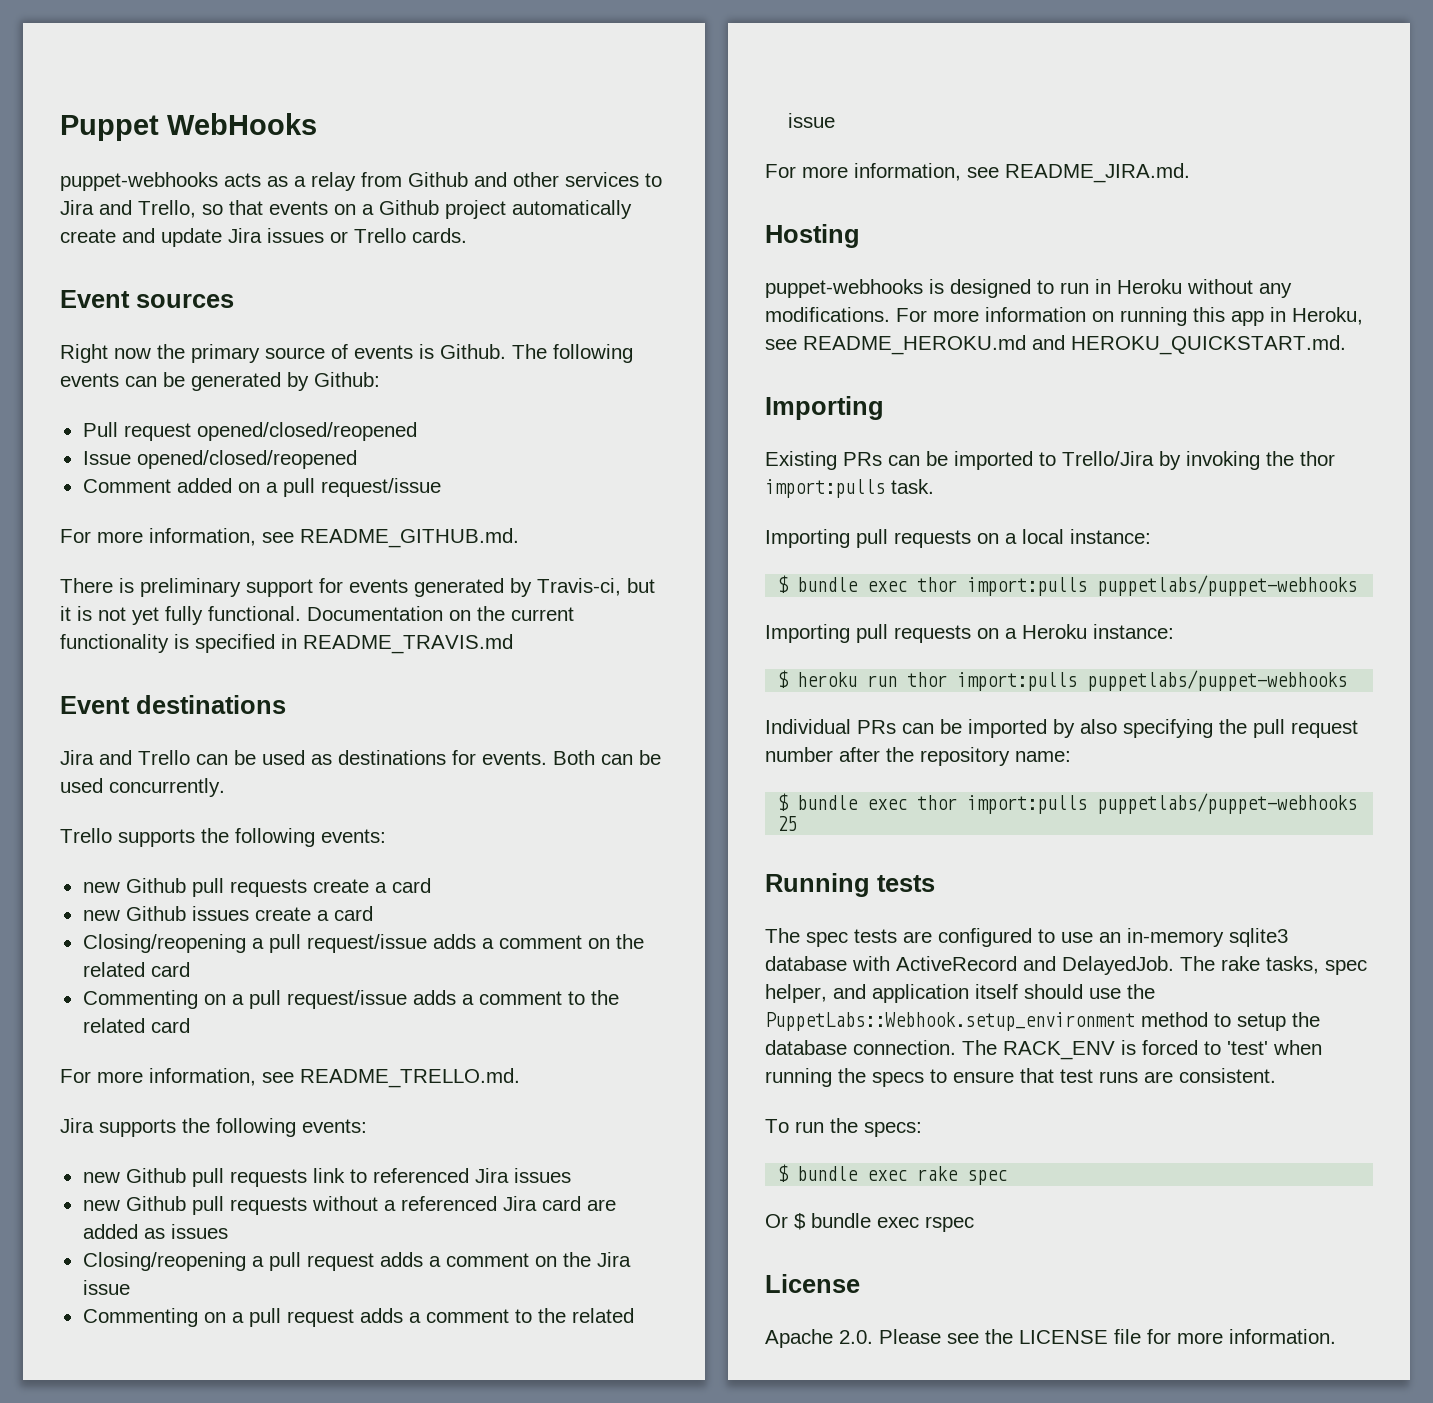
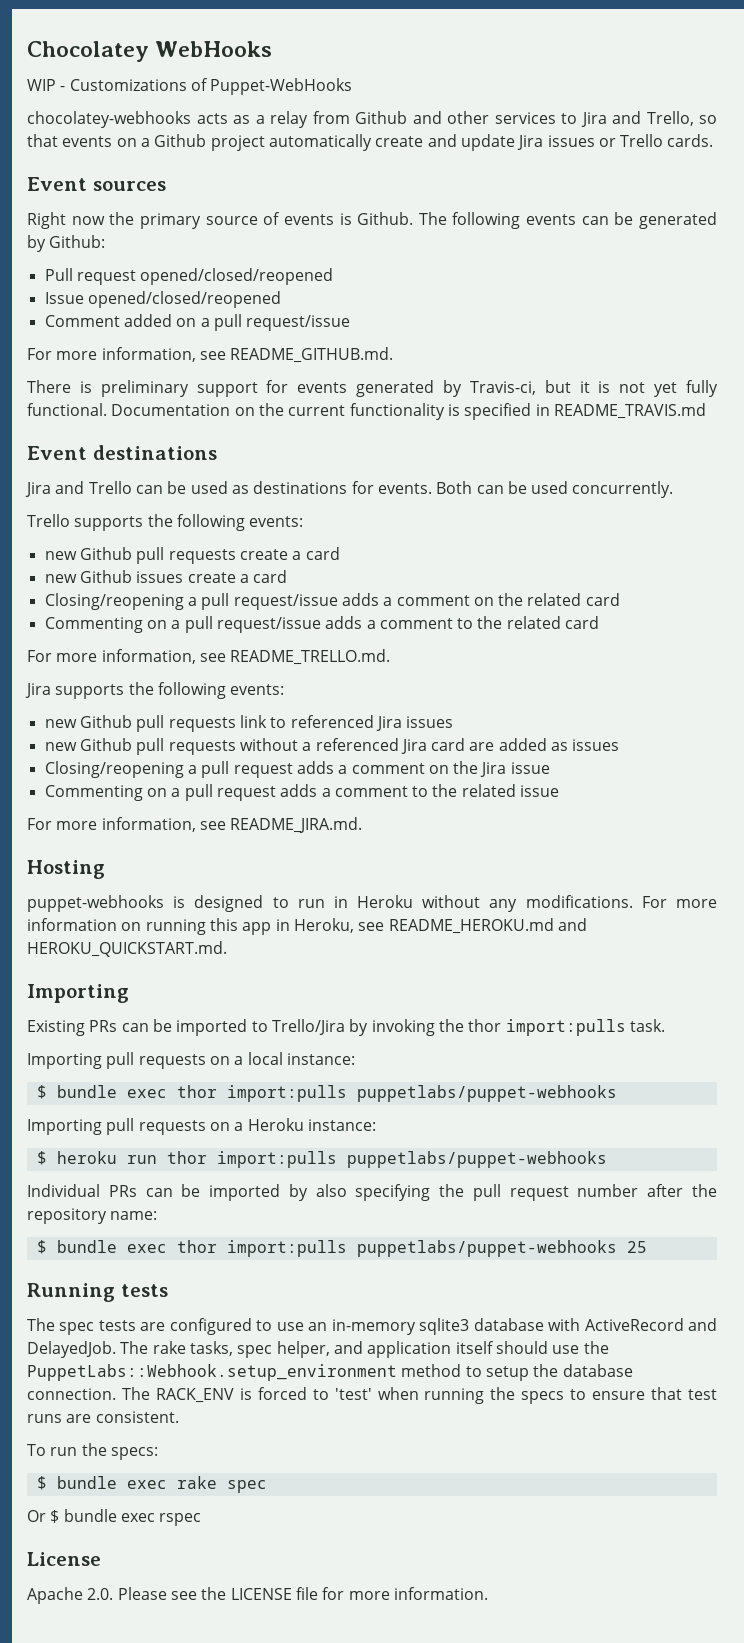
- Puppet WebHooks
+ Chocolatey WebHooks
- puppet-webhooks acts as a relay from Github and other services to Jira and Trello, so that events on a Github project automatically create and update Jira issues or Trello cards.
+ WIP - Customizations of Puppet-WebHooks
+ chocolatey-webhooks acts as a relay from Github and other services to Jira and Trello, so that events on a Github project automatically create and update Jira issues or Trello cards.

